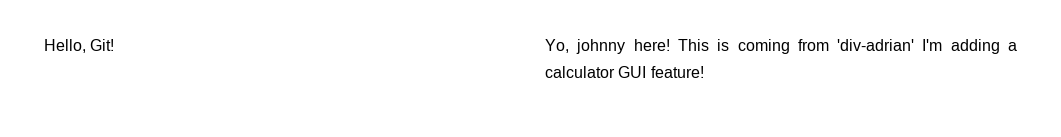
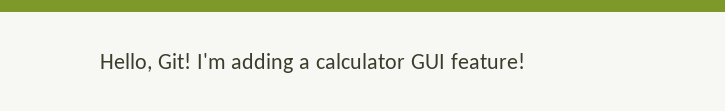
- Hello, Git!
- Yo, johnny here! This is coming from 'div-adrian' I'm adding a calculator GUI feature!
+ Hello, Git! I'm adding a calculator GUI feature!

